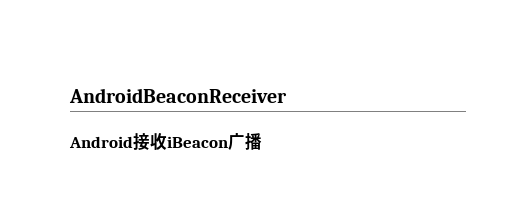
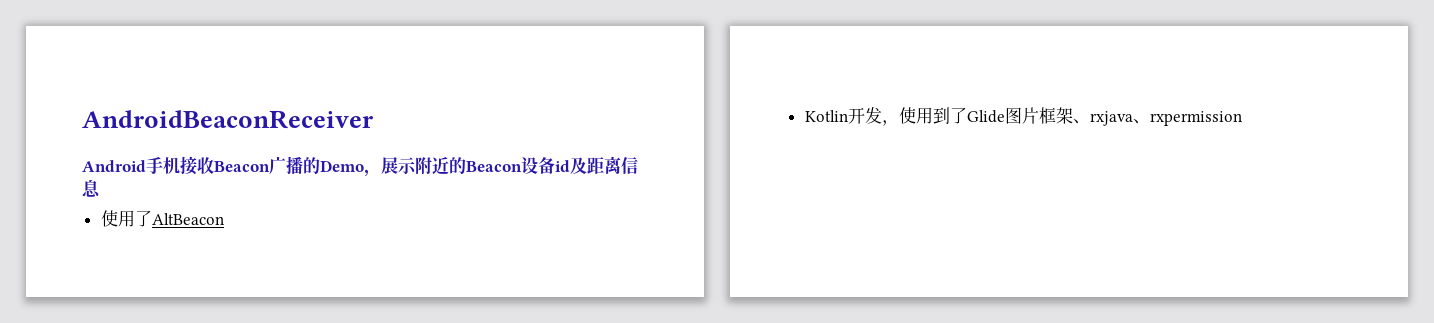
- Android接收iBeacon广播
+ Android手机接收Beacon广播的Demo，展示附近的Beacon设备id及距离信息
+ 使用了AltBeacon
+ Kotlin开发，使用到了Glide图片框架、rxjava、rxpermission

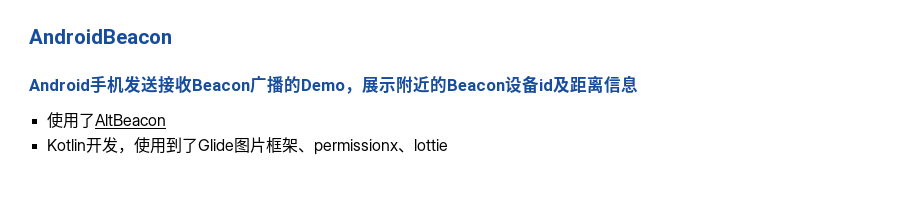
- AndroidBeaconReceiver
+ AndroidBeacon
- Android手机接收Beacon广播的Demo，展示附近的Beacon设备id及距离信息
+ Android手机发送接收Beacon广播的Demo，展示附近的Beacon设备id及距离信息
- Kotlin开发，使用到了Glide图片框架、rxjava、rxpermission
+ Kotlin开发，使用到了Glide图片框架、permissionx、lottie

